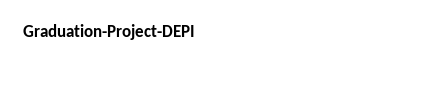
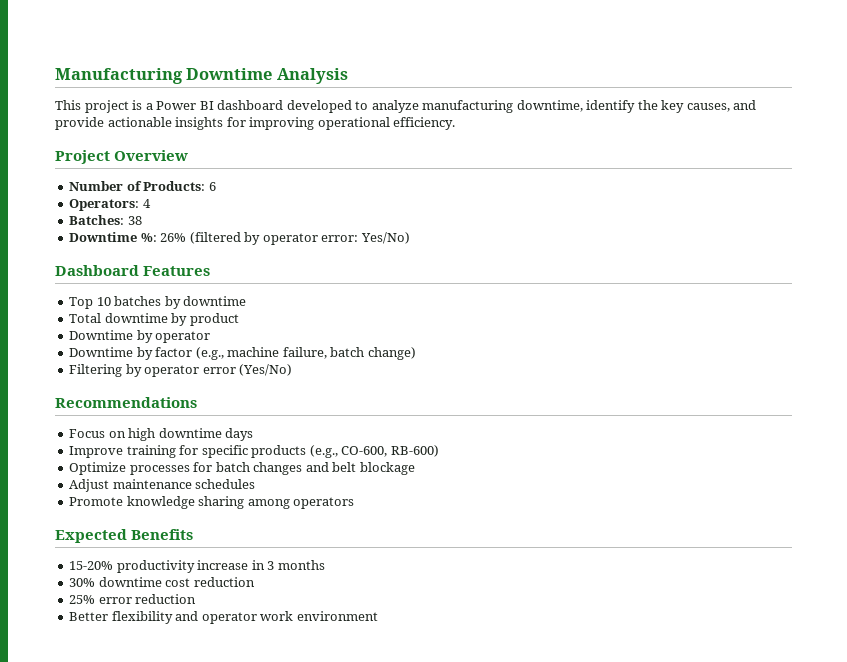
- Graduation-Project-DEPI
+ Manufacturing Downtime Analysis
+ This project is a Power BI dashboard developed to analyze manufacturing downtime, identify the key causes, and provide actionable insights for improving operational efficiency.
+ Project Overview
+ Number of Products: 6
+ Operators: 4
+ Batches: 38
+ Downtime %: 26% (filtered by operator error: Yes/No)
+ Dashboard Features
+ Top 10 batches by downtime
+ Total downtime by product
+ Downtime by operator
+ Downtime by factor (e.g., machine failure, batch change)
+ Filtering by operator error (Yes/No)
+ Recommendations
+ Focus on high downtime days
+ Improve training for specific products (e.g., CO-600, RB-600)
+ Optimize processes for batch changes and belt blockage
+ Adjust maintenance schedules
+ Promote knowledge sharing among operators
+ Expected Benefits
+ 15-20% productivity increase in 3 months
+ 30% downtime cost reduction
+ 25% error reduction
+ Better flexibility and operator work environment

